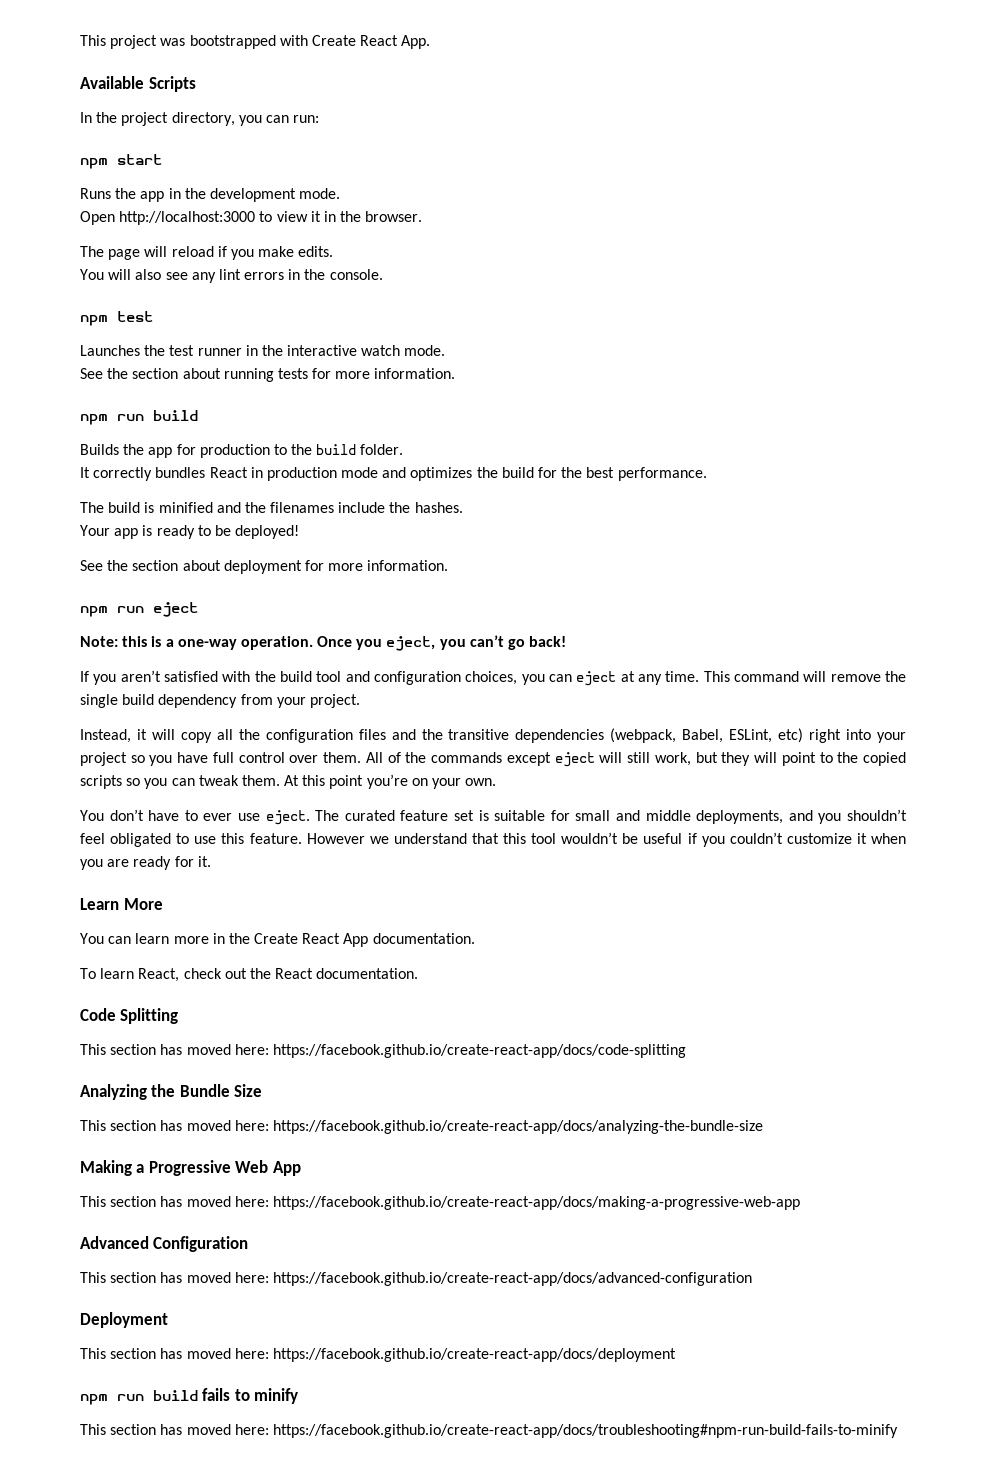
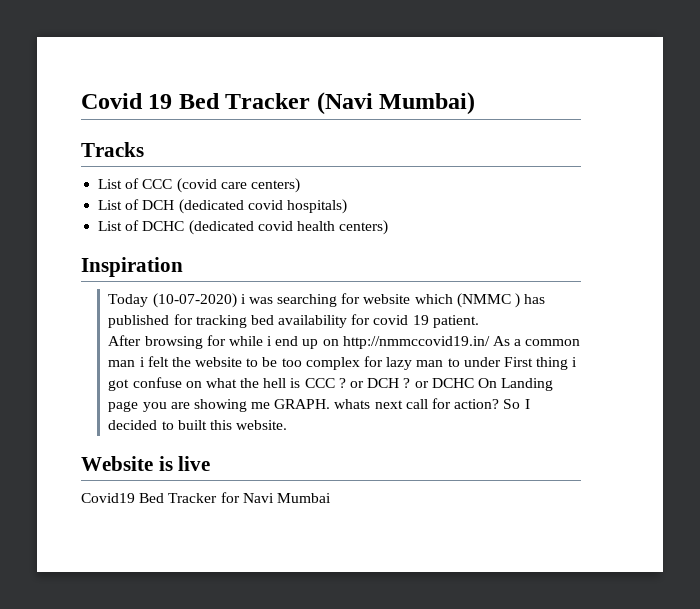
- This project was bootstrapped with Create React App.
- Available Scripts
- In the project directory, you can run:
- npm start
- Runs the app in the development mode.
- Open http://localhost:3000 to view it in the browser.
- The page will reload if you make edits.
- You will also see any lint errors in the console.
- npm test
- Launches the test runner in the interactive watch mode.
- See the section about running tests for more information.
- npm run build
- Builds the app for production to the build folder.
- It correctly bundles React in production mode and optimizes the build for the best performance.
- The build is minified and the filenames include the hashes.
- Your app is ready to be deployed!
- See the section about deployment for more information.
- npm run eject
- Note: this is a one-way operation. Once you eject, you can’t go back!
- If you aren’t satisfied with the build tool and configuration choices, you can eject at any time. This command will remove the single build dependency from your project.
- Instead, it will copy all the configuration files and the transitive dependencies (webpack, Babel, ESLint, etc) right into your project so you have full control over them. All of the commands except eject will still work, but they will point to the copied scripts so you can tweak them. At this point you’re on your own.
- You don’t have to ever use eject. The curated feature set is suitable for small and middle deployments, and you shouldn’t feel obligated to use this feature. However we understand that this tool wouldn’t be useful if you couldn’t customize it when you are ready for it.
- Learn More
- You can learn more in the Create React App documentation.
- To learn React, check out the React documentation.
- Code Splitting
- This section has moved here: https://facebook.github.io/create-react-app/docs/code-splitting
- Analyzing the Bundle Size
- This section has moved here: https://facebook.github.io/create-react-app/docs/analyzing-the-bundle-size
- Making a Progressive Web App
- This section has moved here: https://facebook.github.io/create-react-app/docs/making-a-progressive-web-app
- Advanced Configuration
- This section has moved here: https://facebook.github.io/create-react-app/docs/advanced-configuration
- Deployment
- This section has moved here: https://facebook.github.io/create-react-app/docs/deployment
- npm run build fails to minify
- This section has moved here: https://facebook.github.io/create-react-app/docs/troubleshooting#npm-run-build-fails-to-minify
+ Covid 19 Bed Tracker (Navi Mumbai)
+ Tracks
+ List of CCC (covid care centers)
+ List of DCH (dedicated covid hospitals)
+ List of DCHC (dedicated covid health centers)
+ Inspiration
+ Today (10-07-2020) i was searching for website which (NMMC ) has published for tracking bed availability for covid 19 patient.
+ After browsing for while i end up on http://nmmccovid19.in/ As a common man i felt the website to be too complex for lazy man to under First thing i got confuse on what the hell is CCC ? or DCH ? or DCHC On Landing page you are showing me GRAPH. whats next call for action? So I decided to built this website.
+ Website is live
+ Covid19 Bed Tracker for Navi Mumbai

